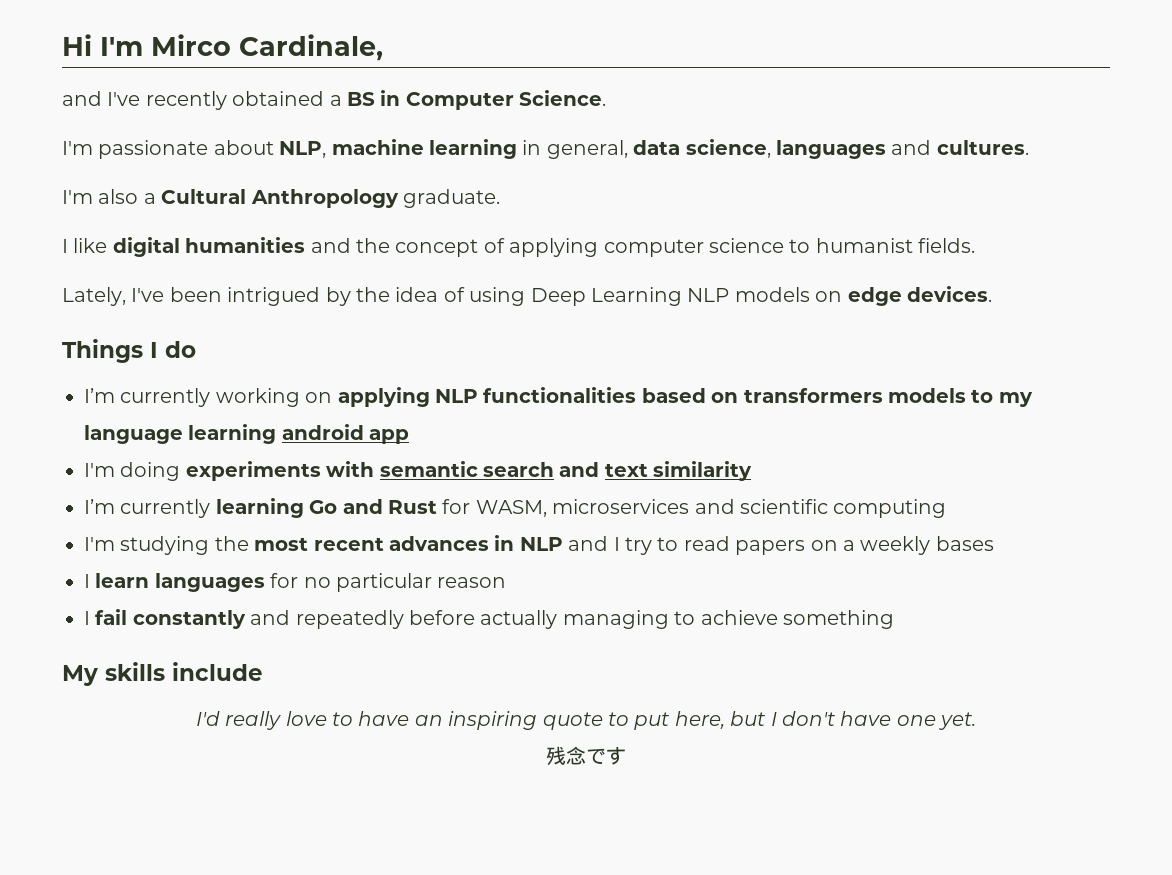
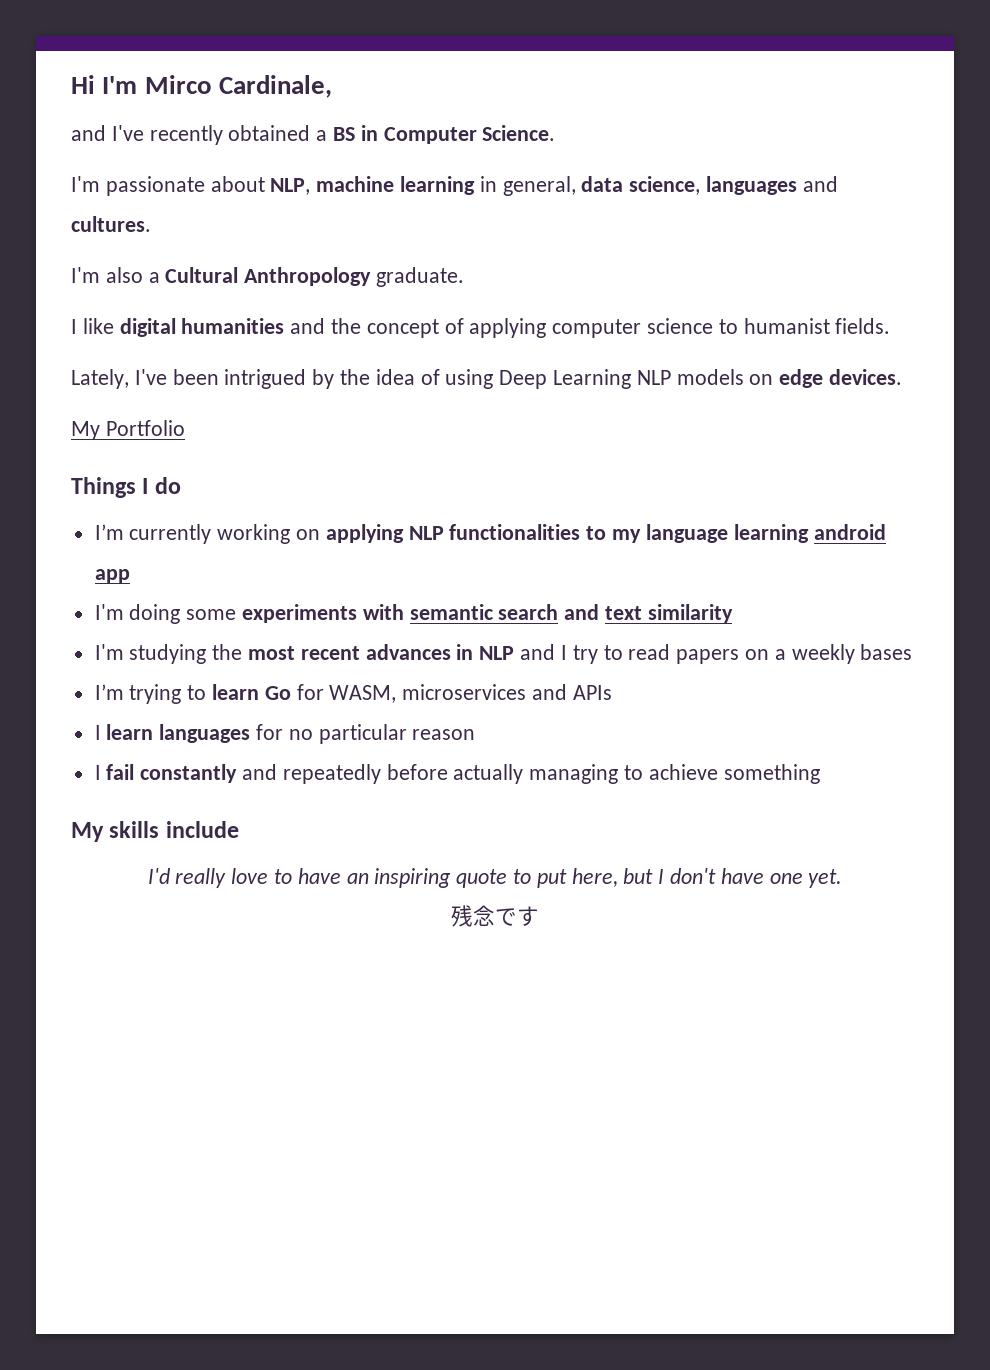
+ My Portfolio
- I’m currently working on applying NLP functionalities based on transformers models to my language learning android app
+ I’m currently working on applying NLP functionalities to my language learning android app
- I'm doing experiments with semantic search and text similarity
+ I'm doing some experiments with semantic search and text similarity
- I’m currently learning Go and Rust for WASM, microservices and scientific computing
+ I’m trying to learn Go for WASM, microservices and APIs

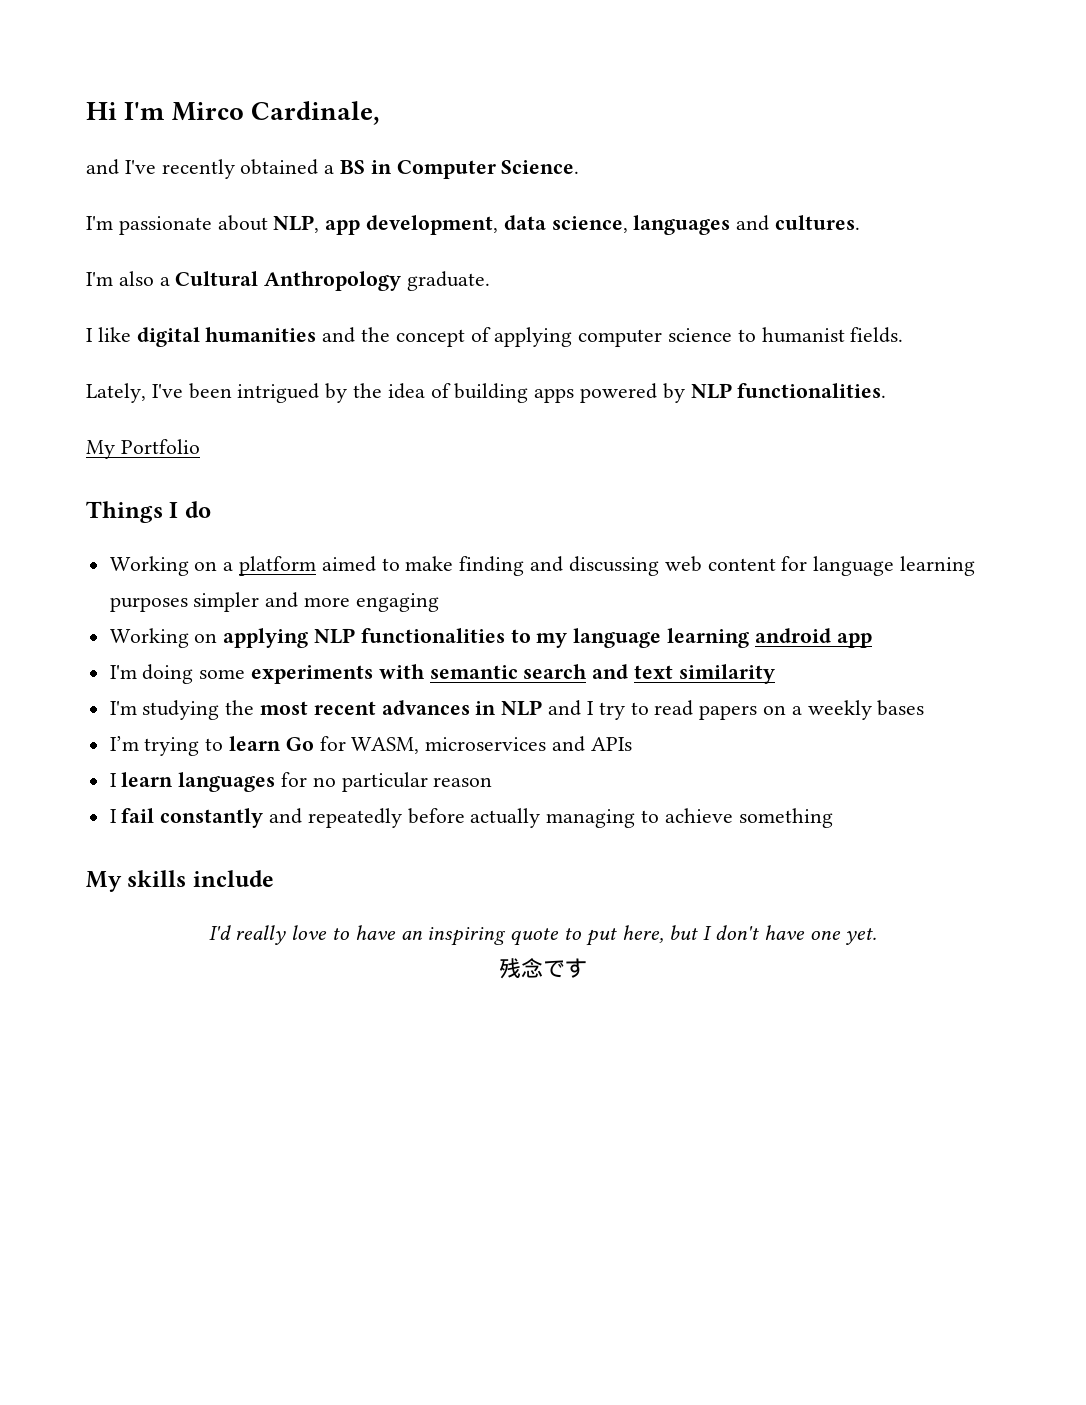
- I'm passionate about NLP, machine learning in general, data science, languages and cultures.
+ I'm passionate about NLP, app development, data science, languages and cultures.
- Lately, I've been intrigued by the idea of using Deep Learning NLP models on edge devices.
+ Lately, I've been intrigued by the idea of building apps powered by NLP functionalities.
- I’m currently working on applying NLP functionalities to my language learning android app
+ Working on a platform aimed to make finding and discussing web content for language learning purposes simpler and more engaging
+ Working on applying NLP functionalities to my language learning android app

